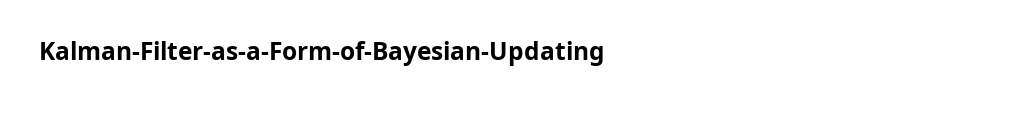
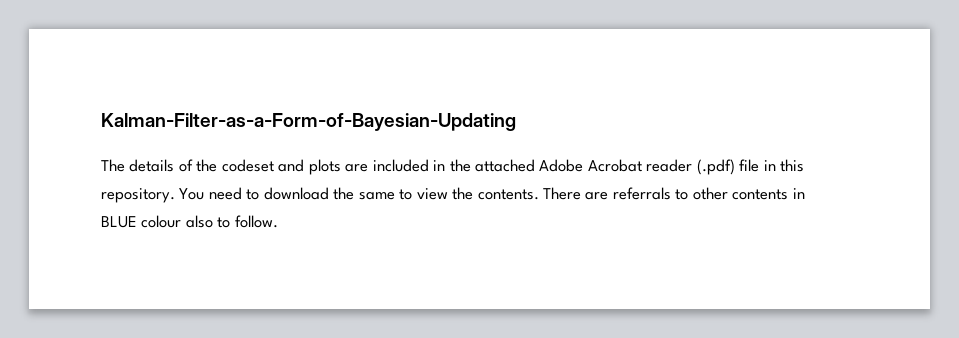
+ The details of the codeset and plots are included in the attached Adobe Acrobat reader (.pdf) file in this repository. You need to download the same to view the contents. There are referrals to other contents in BLUE colour also to follow.

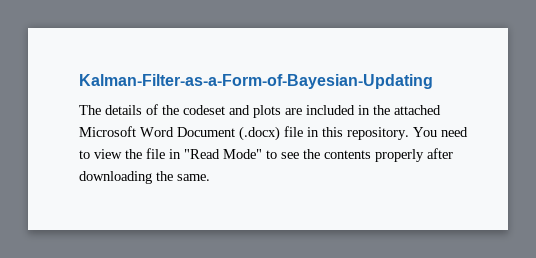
- The details of the codeset and plots are included in the attached Adobe Acrobat reader (.pdf) file in this repository.
+ The details of the codeset and plots are included in the attached Microsoft Word Document (.docx) file in this repository.
- You need to download the same to view the contents. There are referrals to other contents in BLUE colour also to follow.
+ You need to view the file in "Read Mode" to see the contents properly after downloading the same.

